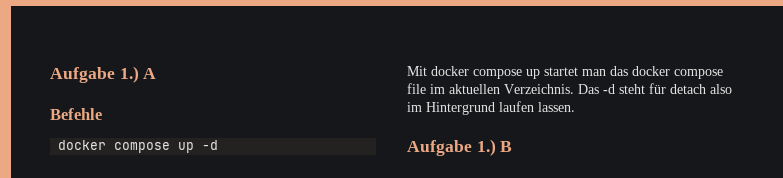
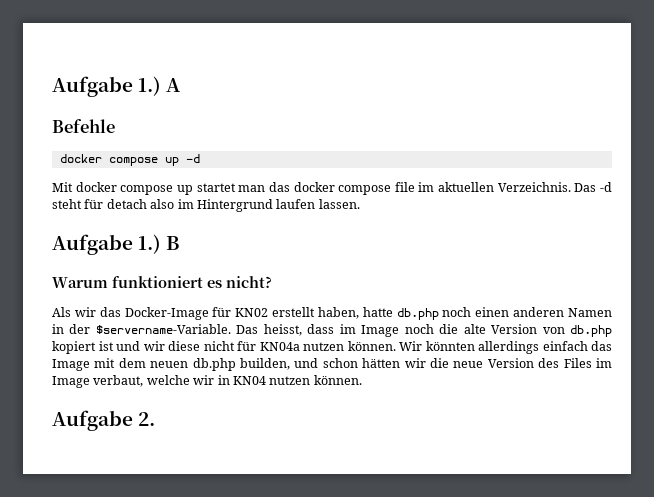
+ Warum funktioniert es nicht?
+ Als wir das Docker-Image für KN02 erstellt haben, hatte db.php noch einen anderen Namen in der $servername-Variable. Das heisst, dass im Image noch die alte Version von db.php kopiert ist und wir diese nicht für KN04a nutzen können. Wir könnten allerdings einfach das Image mit dem neuen db.php builden, und schon hätten wir die neue Version des Files im Image verbaut, welche wir in KN04 nutzen können.
+ Aufgabe 2.

